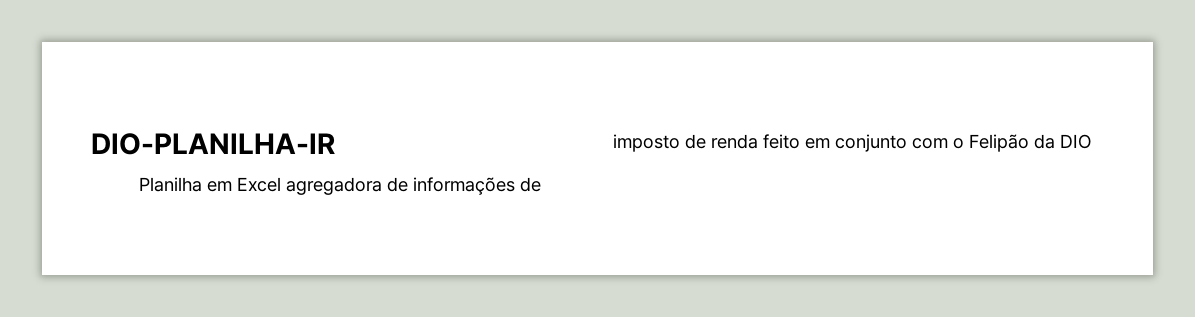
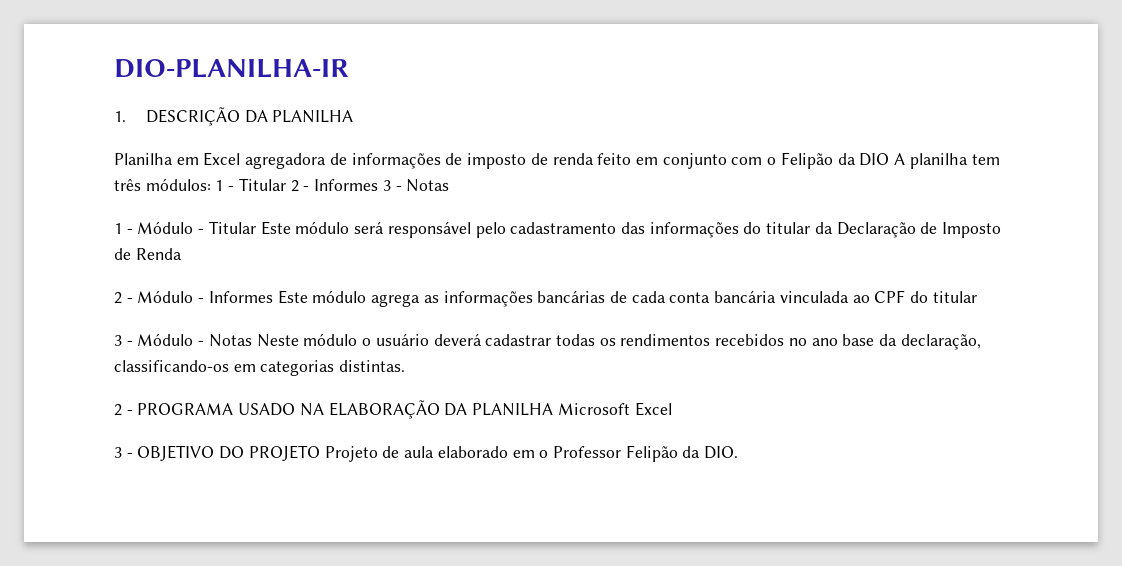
+ 1. DESCRIÇÃO DA PLANILHA
- Planilha em Excel agregadora de informações de imposto de renda feito em conjunto com o Felipão da DIO
+ Planilha em Excel agregadora de informações de imposto de renda feito em conjunto com o Felipão da DIO A planilha tem três módulos: 1 - Titular 2 - Informes 3 - Notas
+ 1 - Módulo - Titular Este módulo será responsável pelo cadastramento das informações do titular da Declaração de Imposto de Renda
+ 2 - Módulo - Informes Este módulo agrega as informações bancárias de cada conta bancária vinculada ao CPF do titular
+ 3 - Módulo - Notas Neste módulo o usuário deverá cadastrar todas os rendimentos recebidos no ano base da declaração, classificando-os em categorias distintas.
+ 2 - PROGRAMA USADO NA ELABORAÇÃO DA PLANILHA Microsoft Excel
+ 3 - OBJETIVO DO PROJETO Projeto de aula elaborado em o Professor Felipão da DIO.

